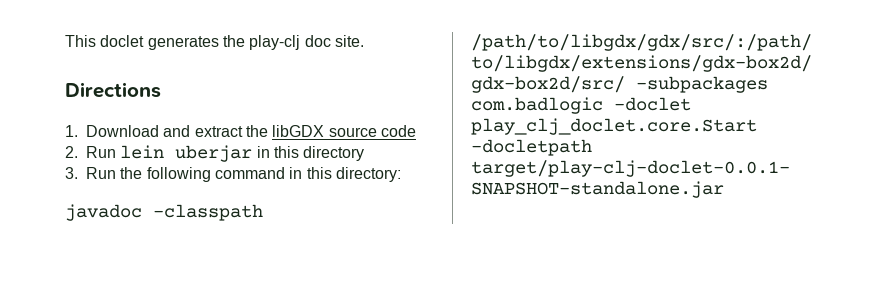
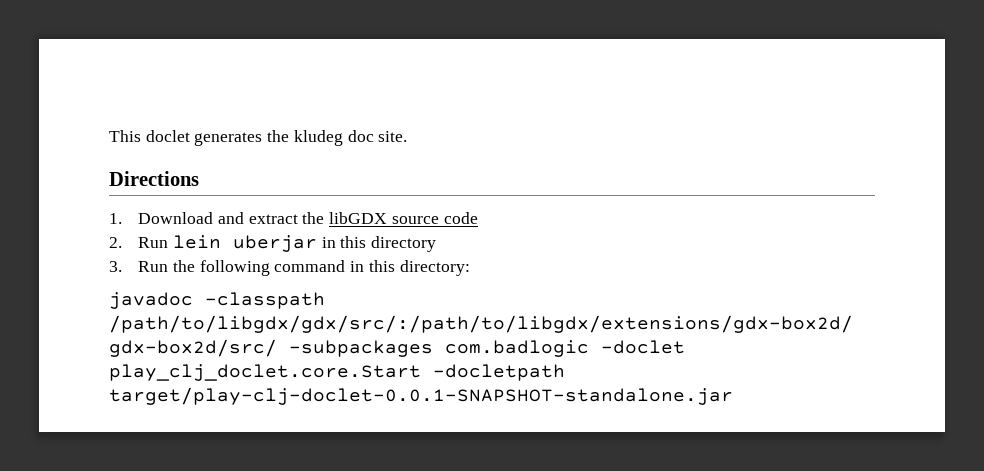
- This doclet generates the play-clj doc site.
+ This doclet generates the kludeg doc site.

